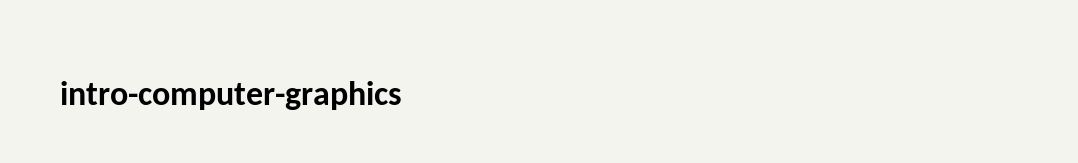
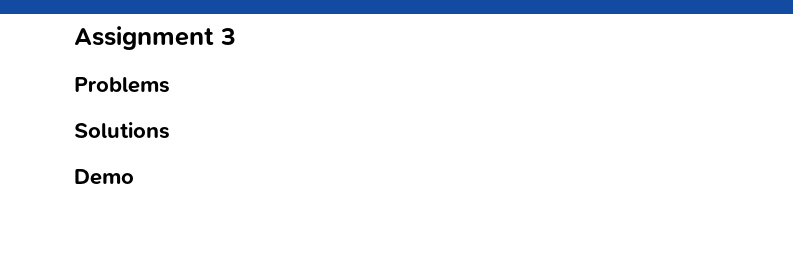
- intro-computer-graphics
+ Assignment 3
+ Problems
+ Solutions
+ Demo

